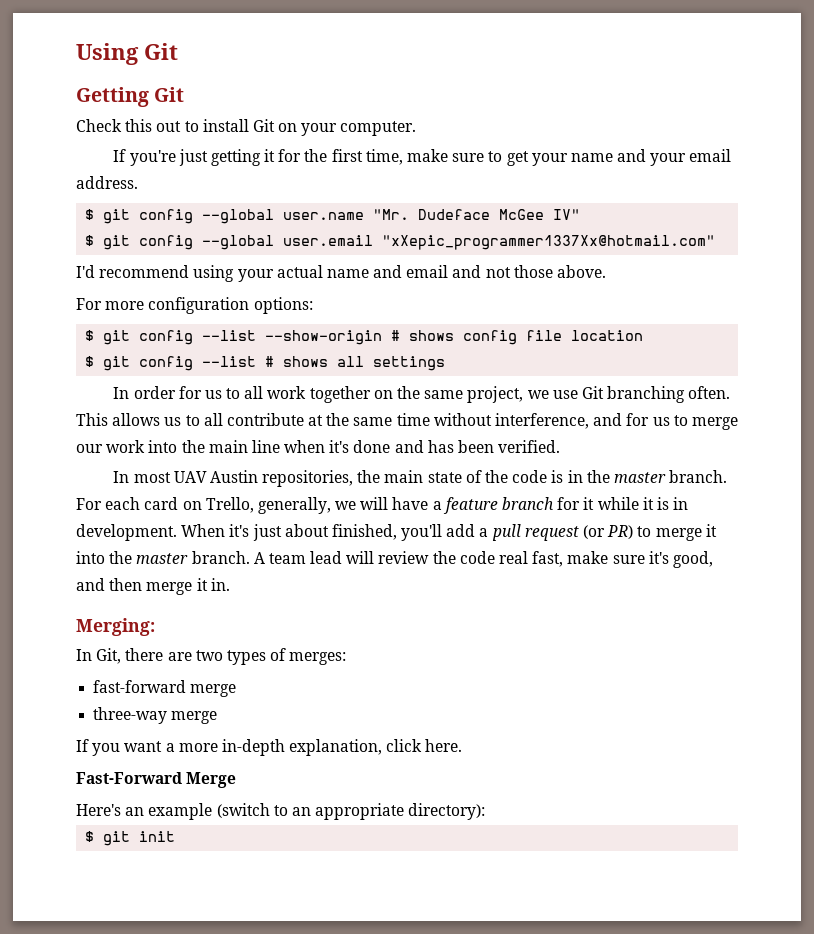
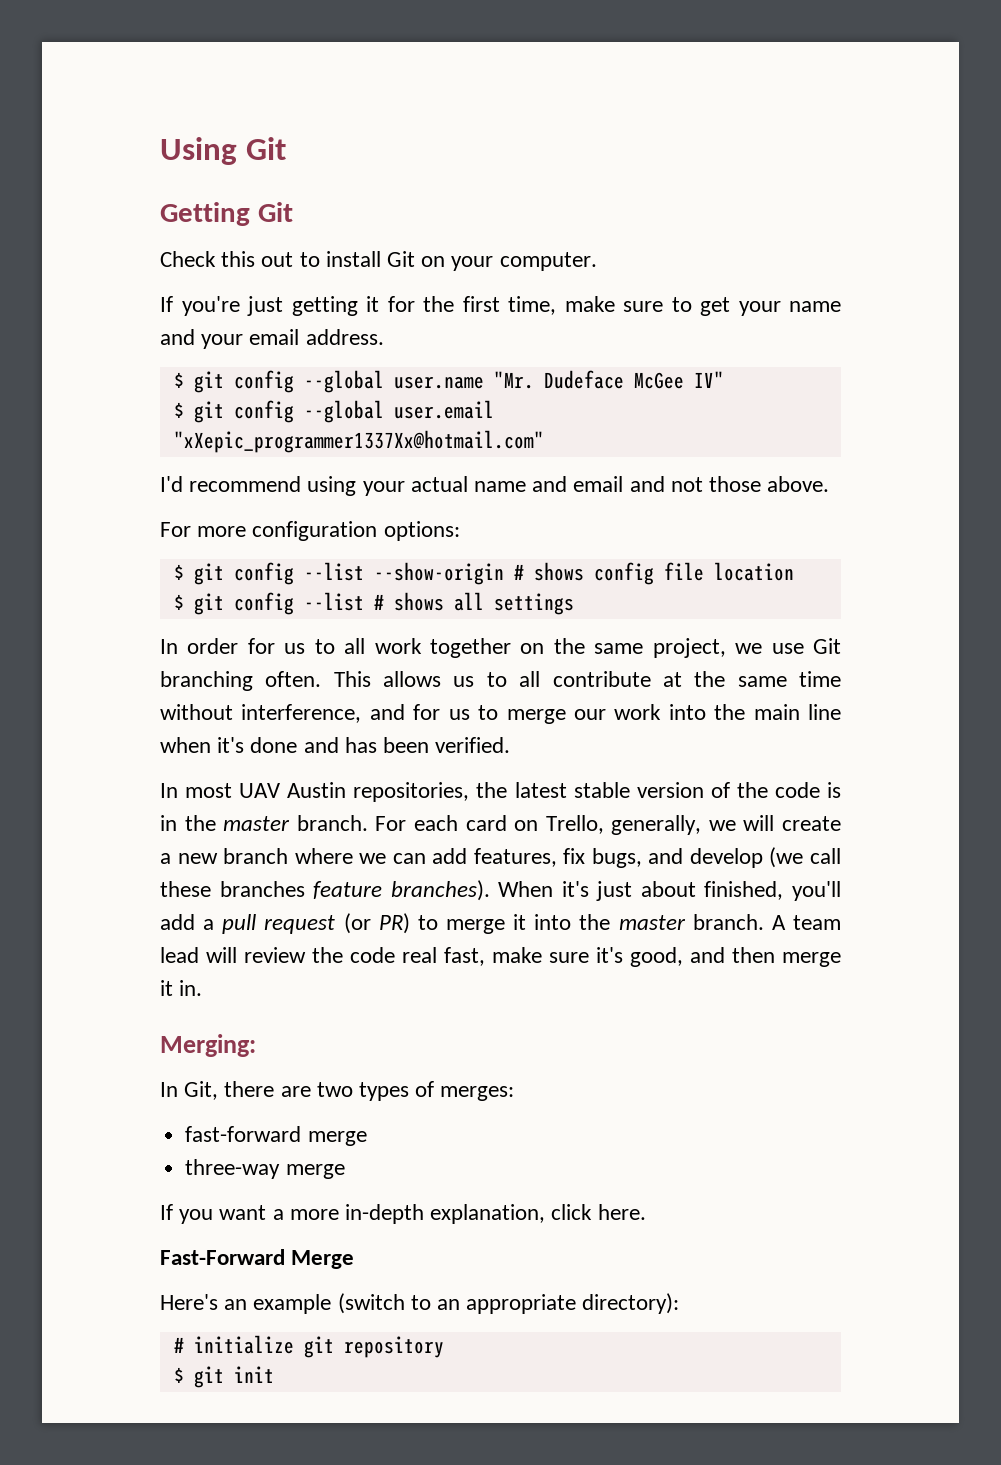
- In most UAV Austin repositories, the main state of the code is in the master branch.
+ In most UAV Austin repositories, the latest stable version of the code is in the master branch.
- For each card on Trello, generally, we will have a feature branch for it while it is in development.
+ For each card on Trello, generally, we will create a new branch where we can add features, fix bugs, and develop (we call these branches feature branches).
+ # initialize git repository

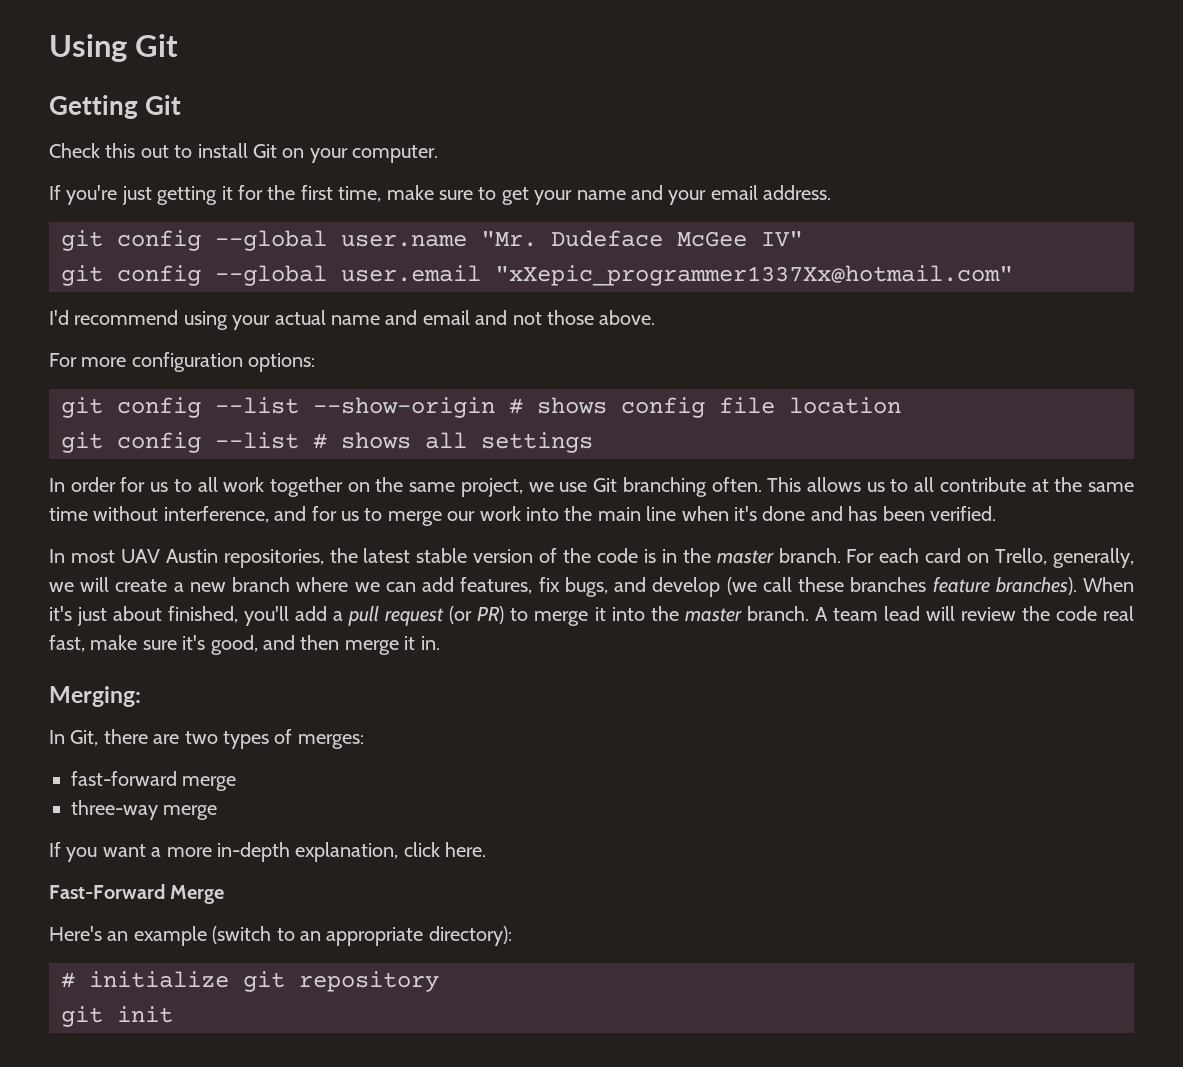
- $ git config --global user.name "Mr. Dudeface McGee IV"
+ git config --global user.name "Mr. Dudeface McGee IV"
- $ git config --global user.email "xXepic_programmer1337Xx@hotmail.com"
+ git config --global user.email "xXepic_programmer1337Xx@hotmail.com"
- $ git config --list --show-origin # shows config file location
+ git config --list --show-origin # shows config file location
- $ git config --list # shows all settings
+ git config --list # shows all settings
- $ git init
+ git init

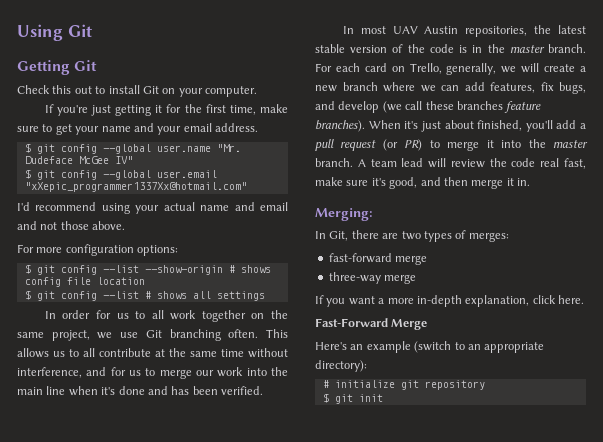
- git config --global user.name "Mr. Dudeface McGee IV"
+ $ git config --global user.name "Mr. Dudeface McGee IV"
- git config --global user.email "xXepic_programmer1337Xx@hotmail.com"
+ $ git config --global user.email "xXepic_programmer1337Xx@hotmail.com"
- git config --list --show-origin # shows config file location
+ $ git config --list --show-origin # shows config file location
- git config --list # shows all settings
+ $ git config --list # shows all settings
- git init
+ $ git init

